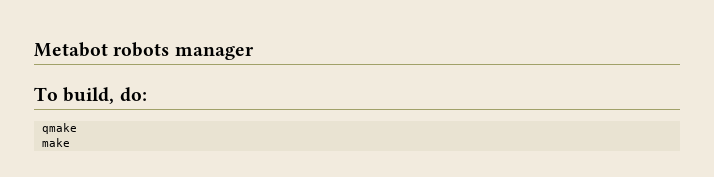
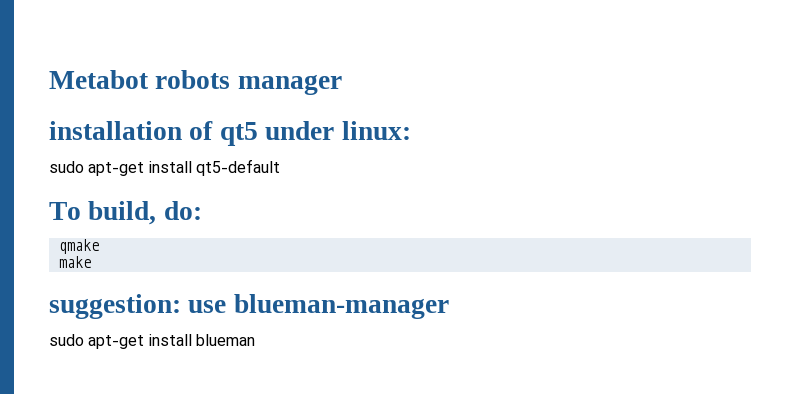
+ installation of qt5 under linux:
+ sudo apt-get install qt5-default
+ suggestion: use blueman-manager
+ sudo apt-get install blueman

